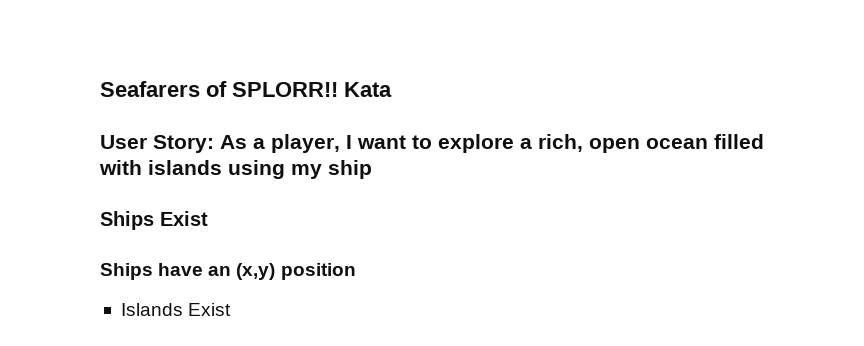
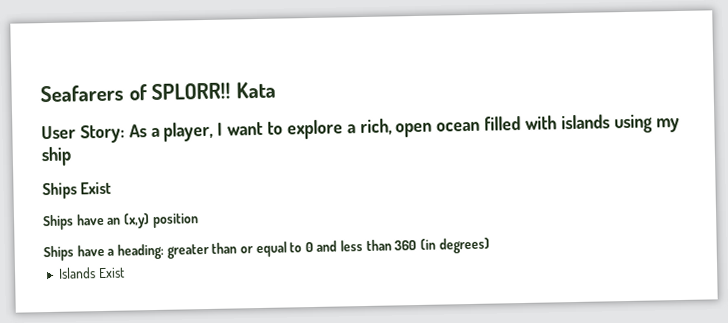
+ Ships have a heading: greater than or equal to 0 and less than 360 (in degrees)

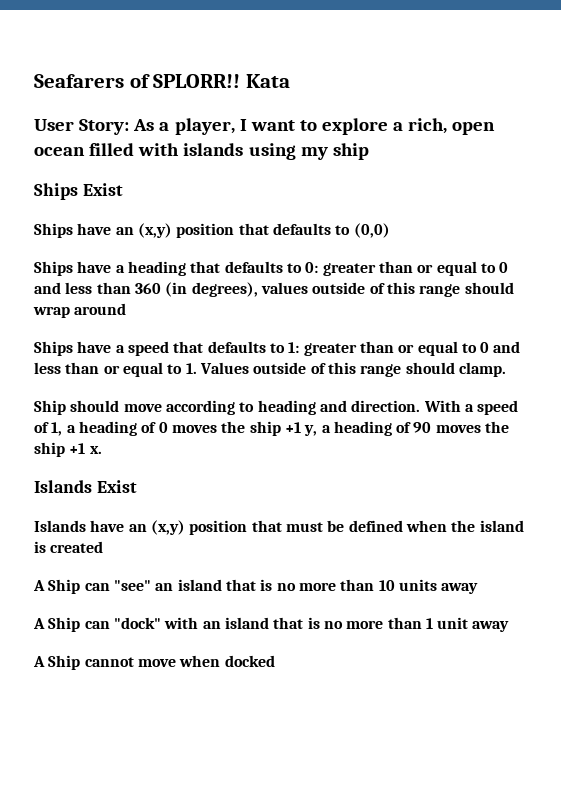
- Ships have an (x,y) position
- Ships have a heading: greater than or equal to 0 and less than 360 (in degrees)
+ Ships have an (x,y) position that defaults to (0,0)
+ Ships have a heading that defaults to 0: greater than or equal to 0 and less than 360 (in degrees), values outside of this range should wrap around
+ Ships have a speed that defaults to 1: greater than or equal to 0 and less than or equal to 1. Values outside of this range should clamp.
+ Ship should move according to heading and direction. With a speed of 1, a heading of 0 moves the ship +1 y, a heading of 90 moves the ship +1 x.
  Islands Exist
+ Islands have an (x,y) position that must be defined when the island is created
+ A Ship can "see" an island that is no more than 10 units away
+ A Ship can "dock" with an island that is no more than 1 unit away
+ A Ship cannot move when docked

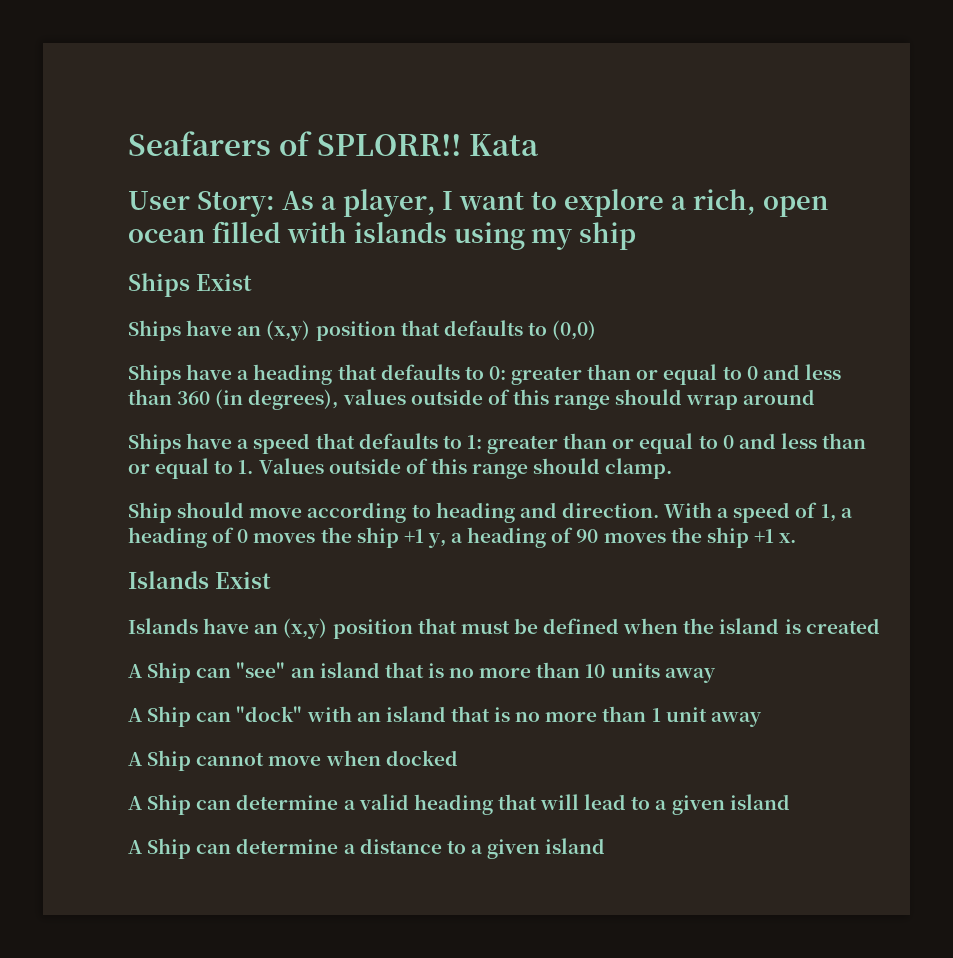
+ A Ship can determine a valid heading that will lead to a given island
+ A Ship can determine a distance to a given island

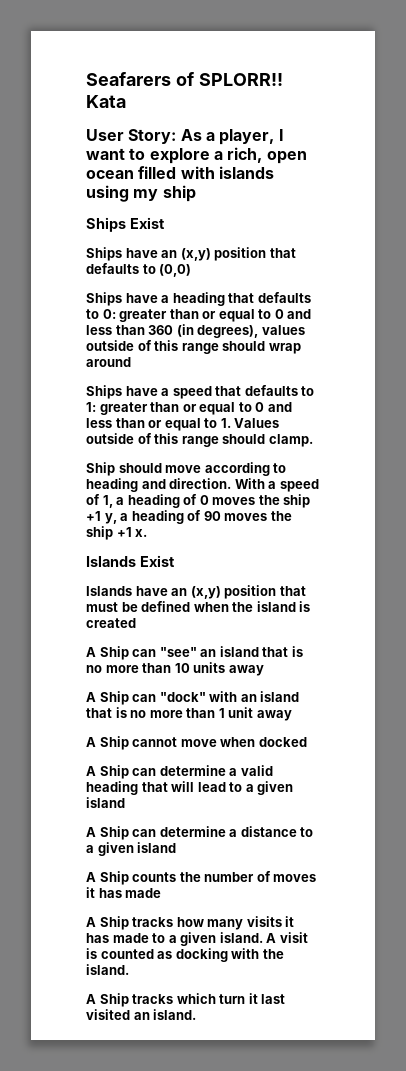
+ A Ship counts the number of moves it has made
+ A Ship tracks how many visits it has made to a given island. A visit is counted as docking with the island.
+ A Ship tracks which turn it last visited an island.

